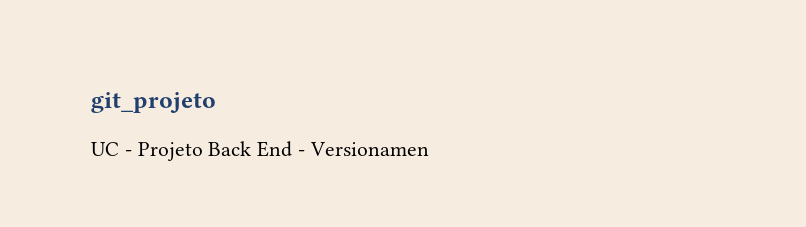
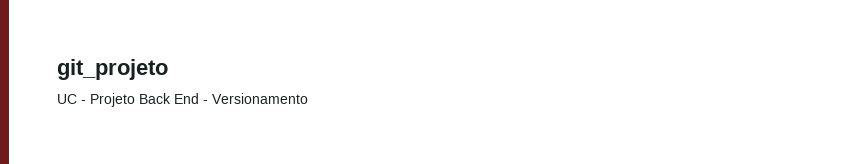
- UC - Projeto Back End - Versionamen
+ UC - Projeto Back End - Versionamento

